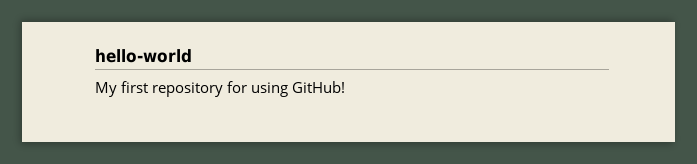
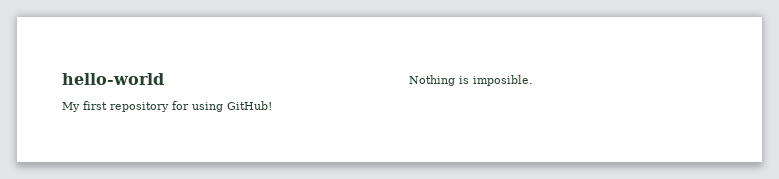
+ Nothing is imposible.

